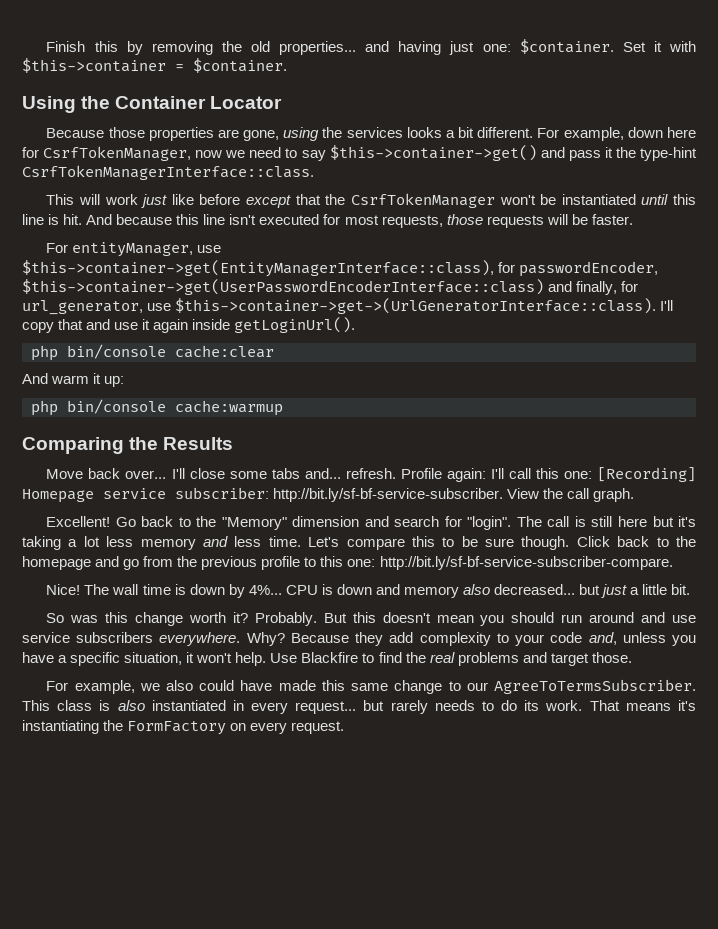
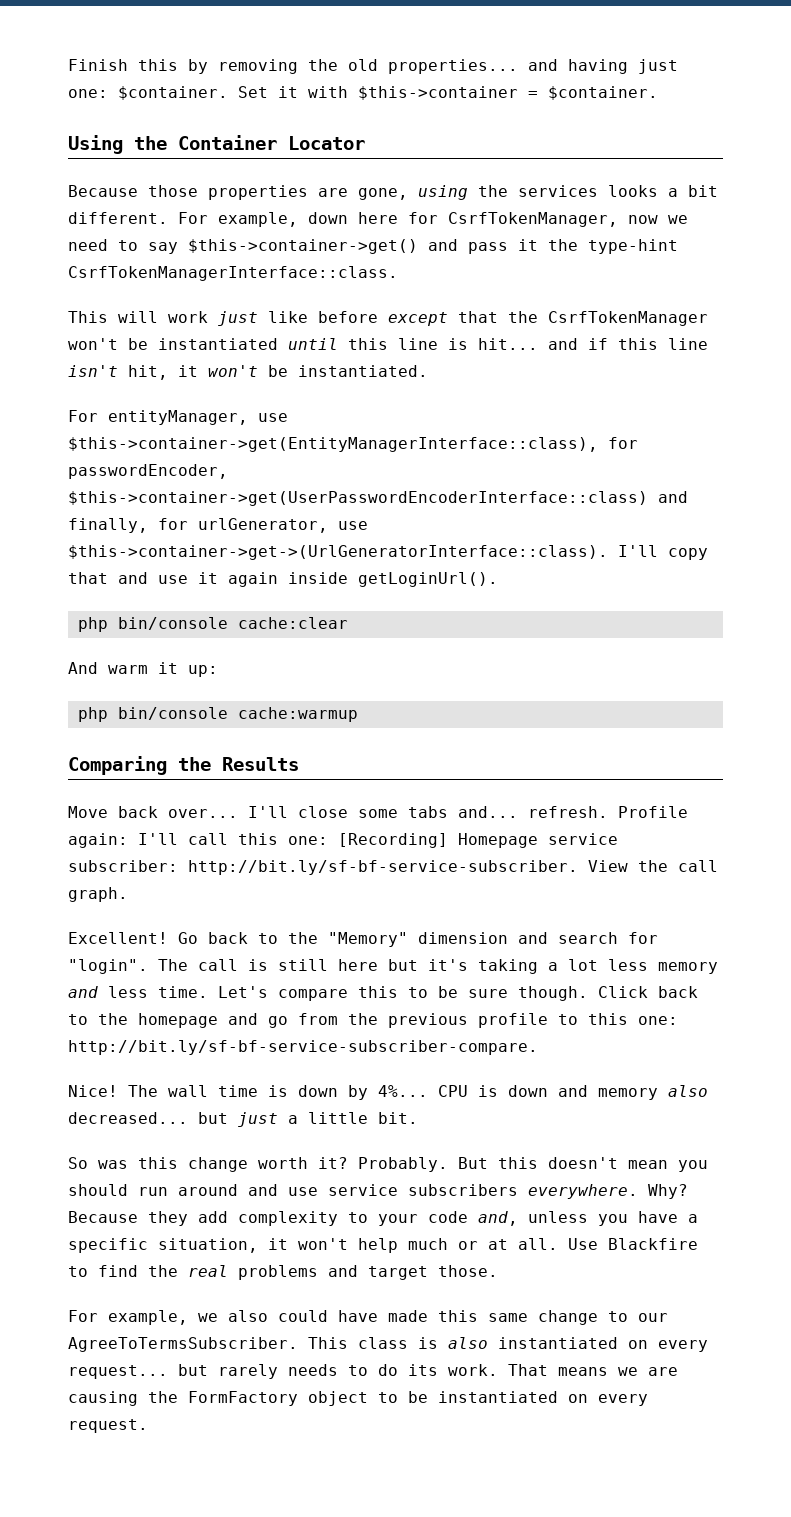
- This will work just like before except that the CsrfTokenManager won't be instantiated until this line is hit. And because this line isn't executed for most requests, those requests will be faster.
+ This will work just like before except that the CsrfTokenManager won't be instantiated until this line is hit... and if this line isn't hit, it won't be instantiated.
- For entityManager, use $this->container->get(EntityManagerInterface::class), for passwordEncoder, $this->container->get(UserPasswordEncoderInterface::class) and finally, for url_generator, use $this->container->get->(UrlGeneratorInterface::class).
+ For entityManager, use $this->container->get(EntityManagerInterface::class), for passwordEncoder, $this->container->get(UserPasswordEncoderInterface::class) and finally, for urlGenerator, use $this->container->get->(UrlGeneratorInterface::class).
- Because they add complexity to your code and, unless you have a specific situation, it won't help.
+ Because they add complexity to your code and, unless you have a specific situation, it won't help much or at all.
- This class is also instantiated in every request... but rarely needs to do its work.
+ This class is also instantiated on every request... but rarely needs to do its work.
- That means it's instantiating the FormFactory on every request.
+ That means we are causing the FormFactory object to be instantiated on every request.

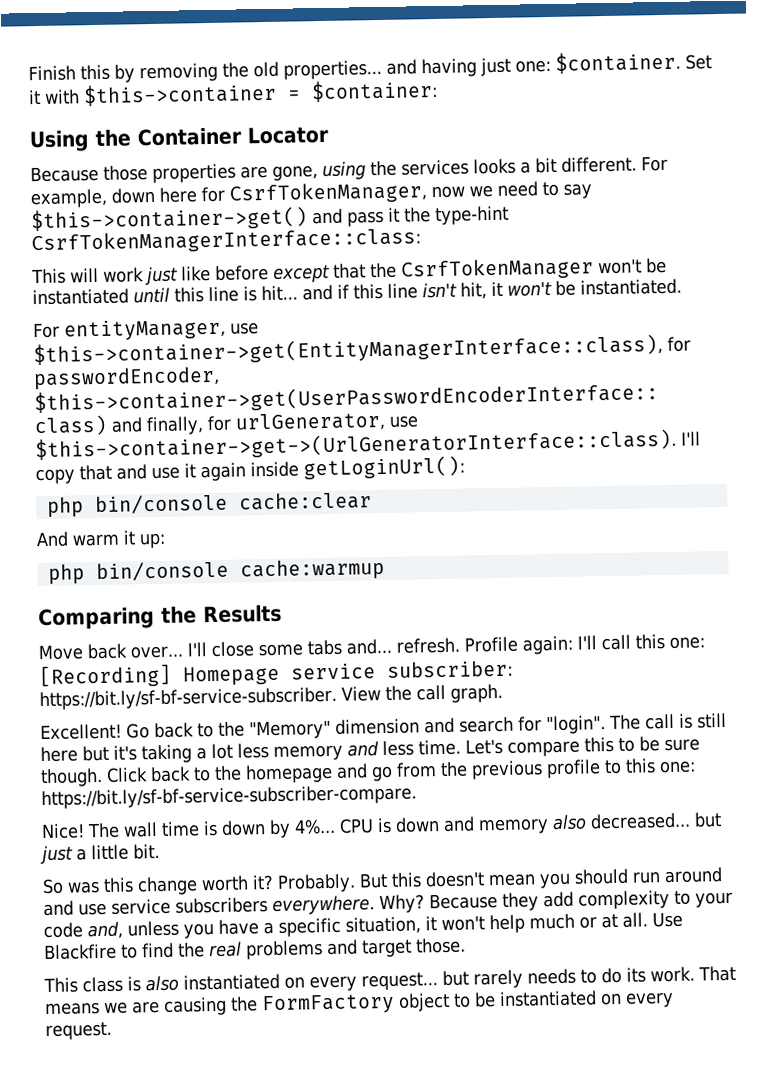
- Set it with $this->container = $container.
+ Set it with $this->container = $container:
- For example, down here for CsrfTokenManager, now we need to say $this->container->get() and pass it the type-hint CsrfTokenManagerInterface::class.
+ For example, down here for CsrfTokenManager, now we need to say $this->container->get() and pass it the type-hint CsrfTokenManagerInterface::class:
- I'll copy that and use it again inside getLoginUrl().
+ I'll copy that and use it again inside getLoginUrl():
- Profile again: I'll call this one: [Recording] Homepage service subscriber: http://bit.ly/sf-bf-service-subscriber. View the call graph.
+ Profile again: I'll call this one: [Recording] Homepage service subscriber: https://bit.ly/sf-bf-service-subscriber. View the call graph.
- Click back to the homepage and go from the previous profile to this one: http://bit.ly/sf-bf-service-subscriber-compare.
+ Click back to the homepage and go from the previous profile to this one: https://bit.ly/sf-bf-service-subscriber-compare.
- For example, we also could have made this same change to our AgreeToTermsSubscriber.

